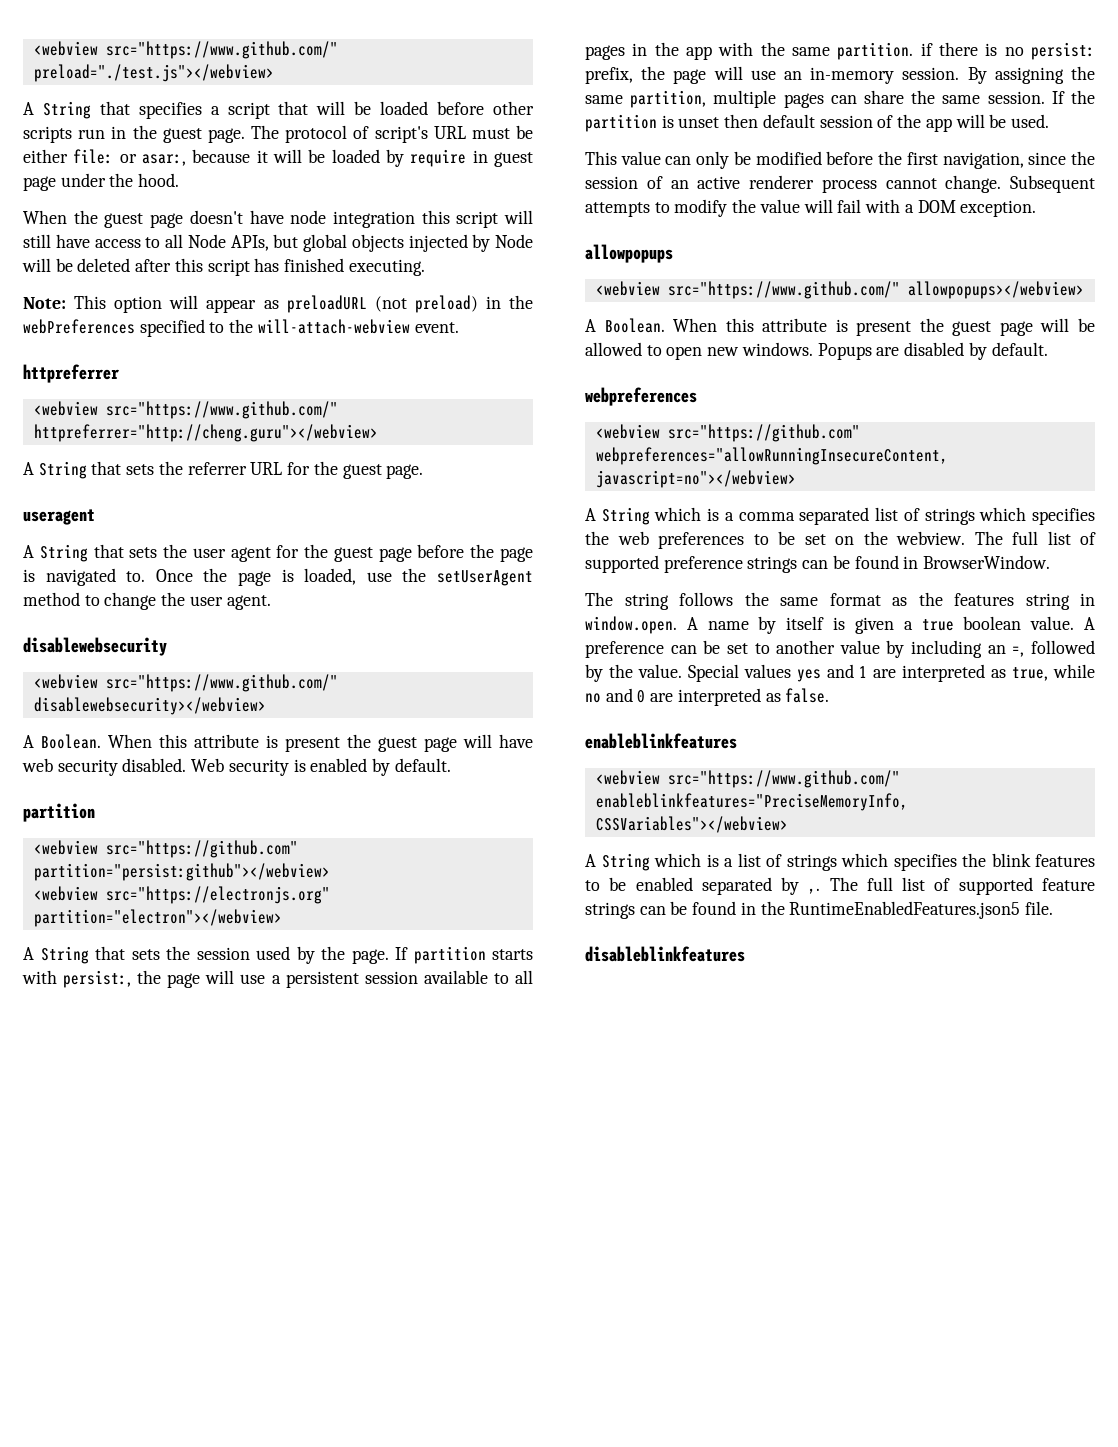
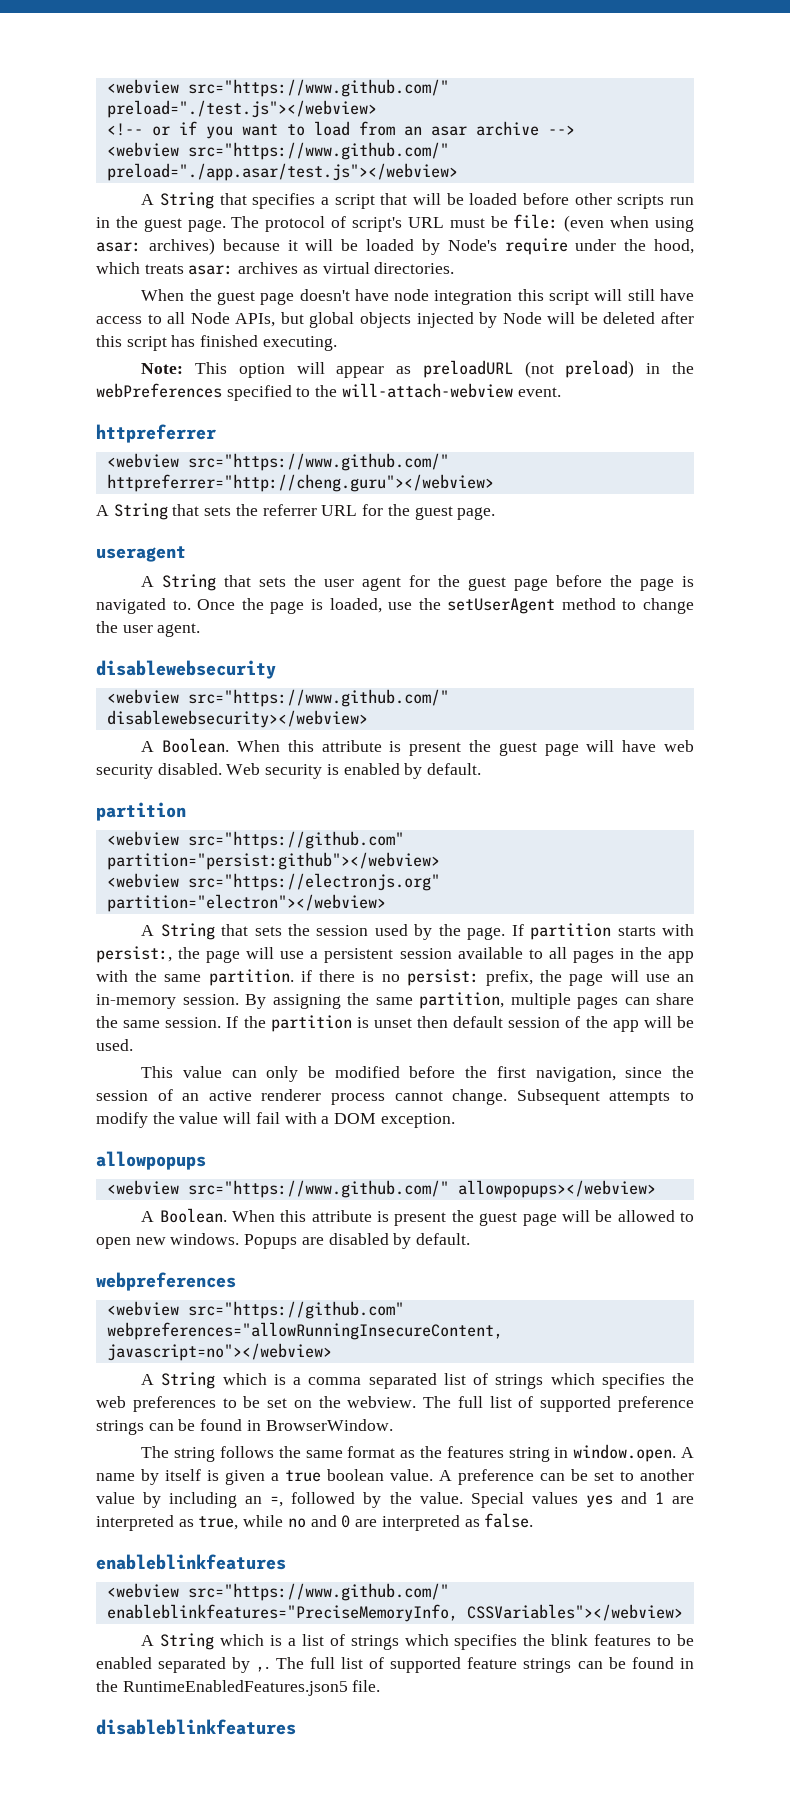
+ <!-- or if you want to load from an asar archive -->
+ <webview src="https://www.github.com/" preload="./app.asar/test.js"></webview>
- The protocol of script's URL must be either file: or asar:, because it will be loaded by require in guest page under the hood.
+ The protocol of script's URL must be file: (even when using asar: archives) because it will be loaded by Node's require under the hood, which treats asar: archives as virtual directories.

